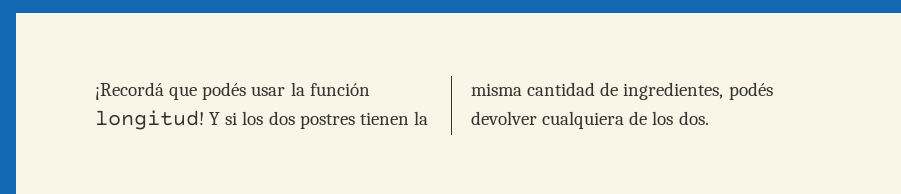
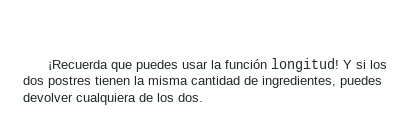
- ¡Recordá que podés usar la función longitud!
+ ¡Recuerda que puedes usar la función longitud!
- Y si los dos postres tienen la misma cantidad de ingredientes, podés devolver cualquiera de los dos.
+ Y si los dos postres tienen la misma cantidad de ingredientes, puedes devolver cualquiera de los dos.

